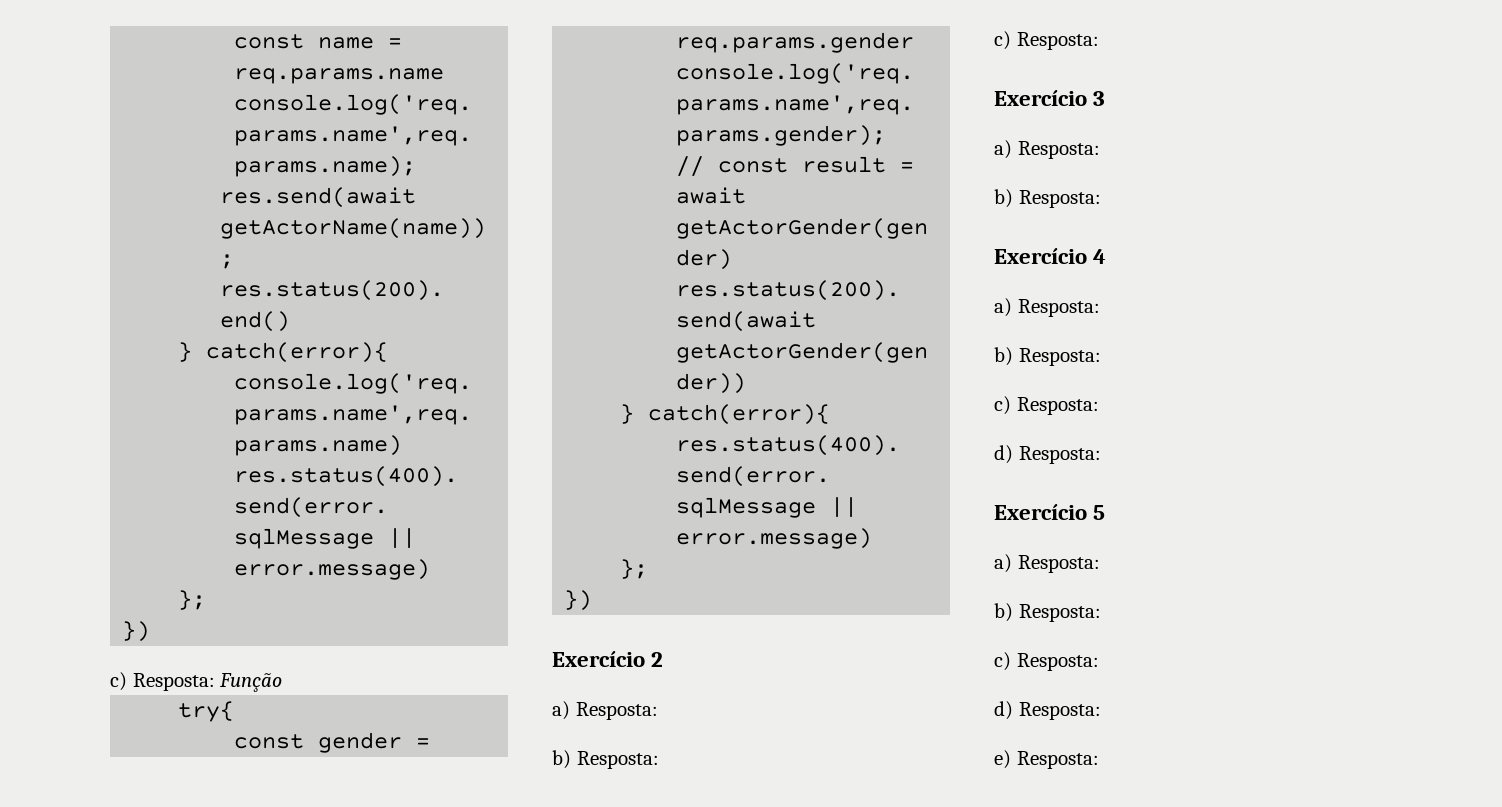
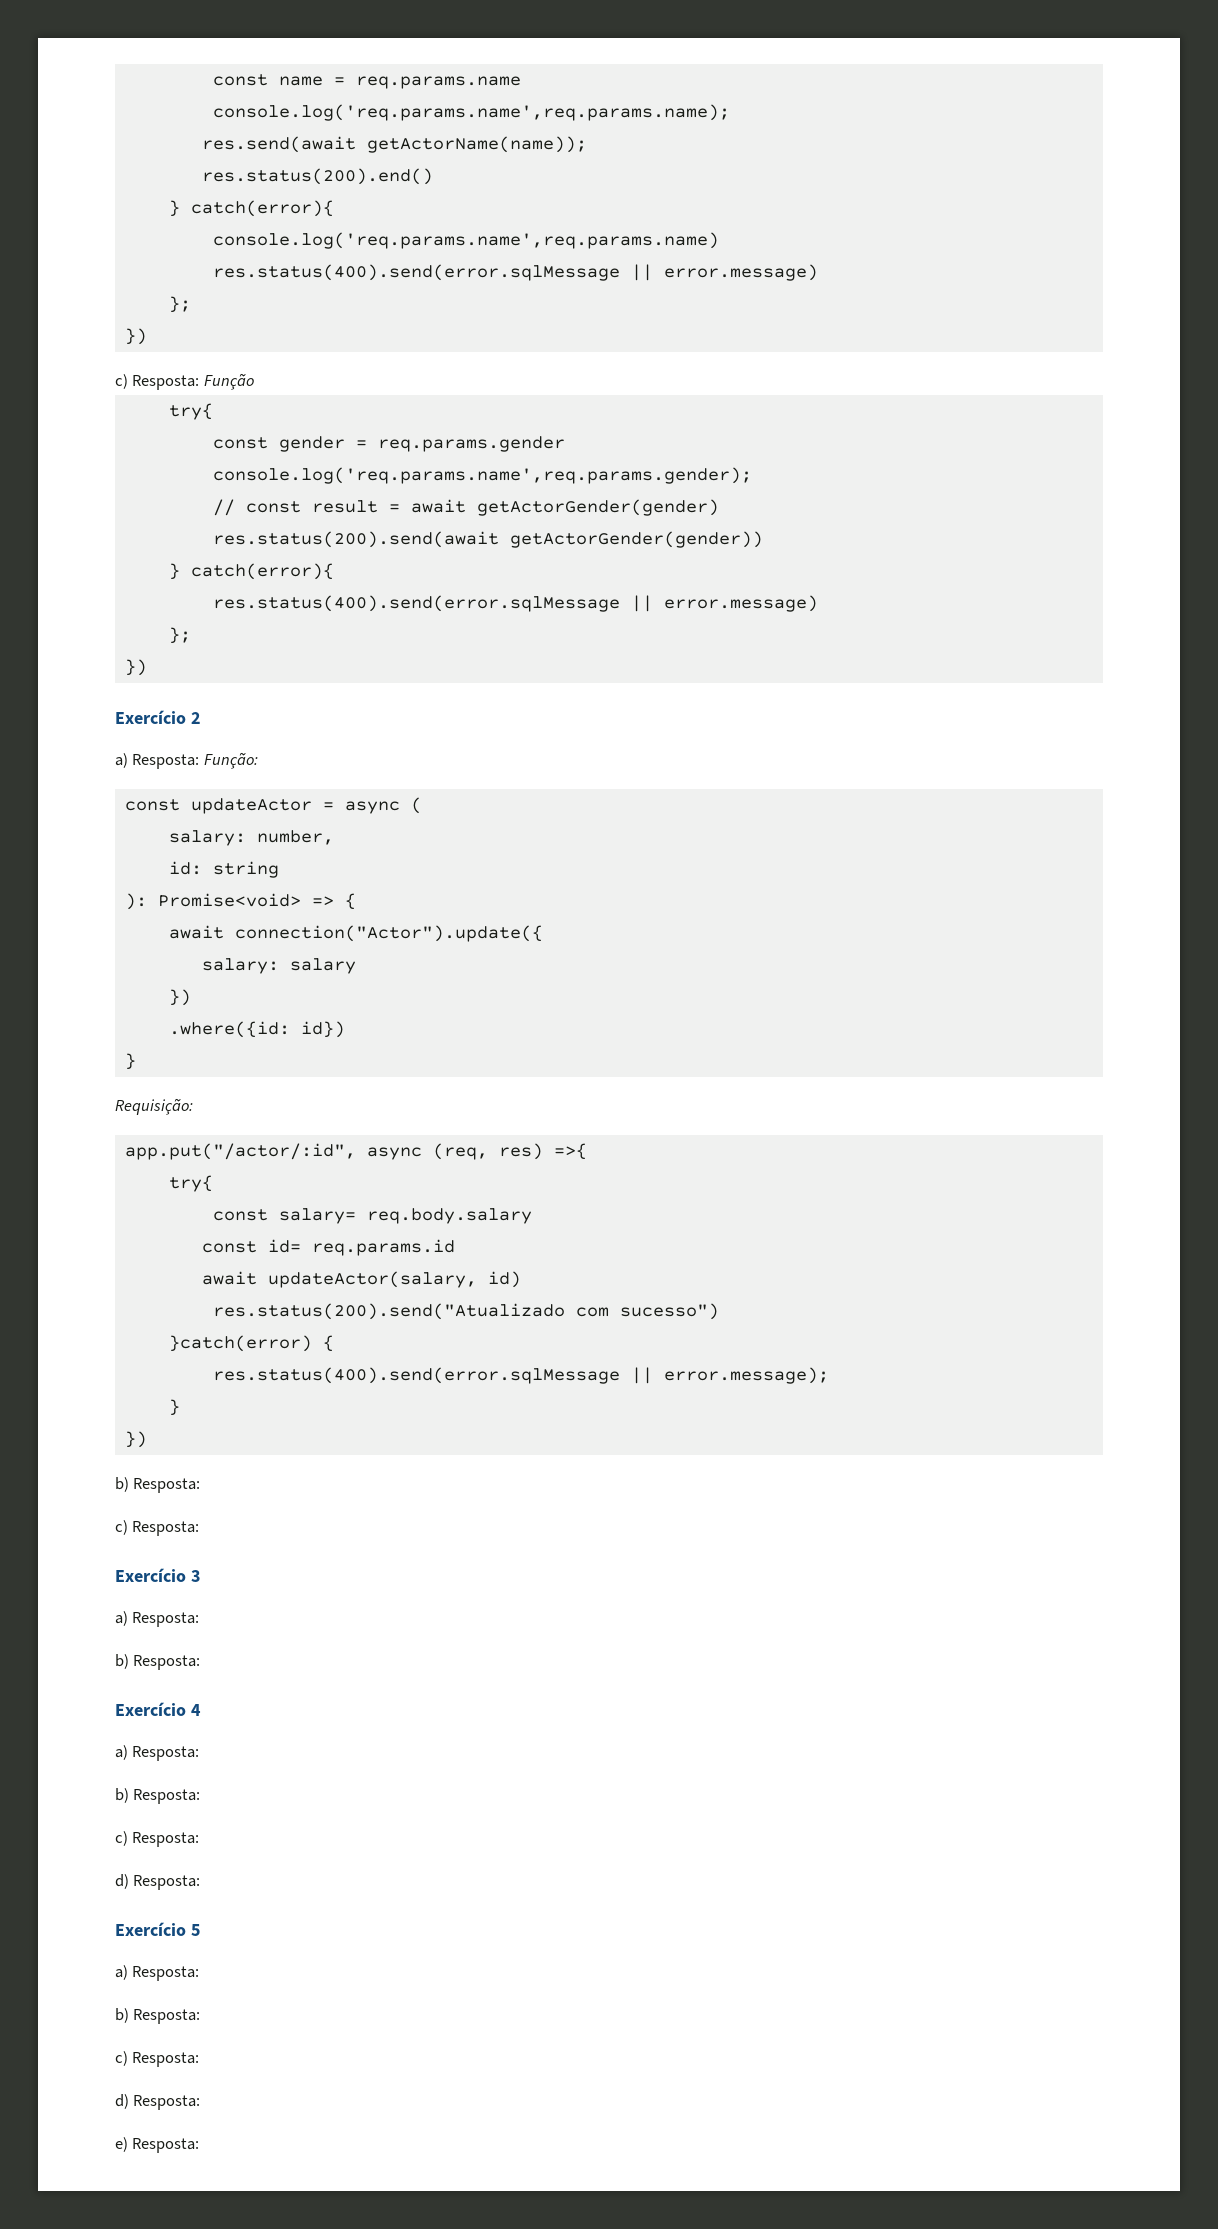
  Exercício 2
- a) Resposta:
+ a) Resposta: Função:
+ const updateActor = async (
+ salary: number,
+ id: string
+ ): Promise<void> => {
+ await connection("Actor").update({
+ salary: salary
+ })
+ .where({id: id})
+ }
+ Requisição:
+ app.put("/actor/:id", async (req, res) =>{
+ try{
+ const salary= req.body.salary
+ const id= req.params.id
+ await updateActor(salary, id)
+ res.status(200).send("Atualizado com sucesso")
+ }catch(error) {
+ res.status(400).send(error.sqlMessage || error.message);
+ }
+ })

